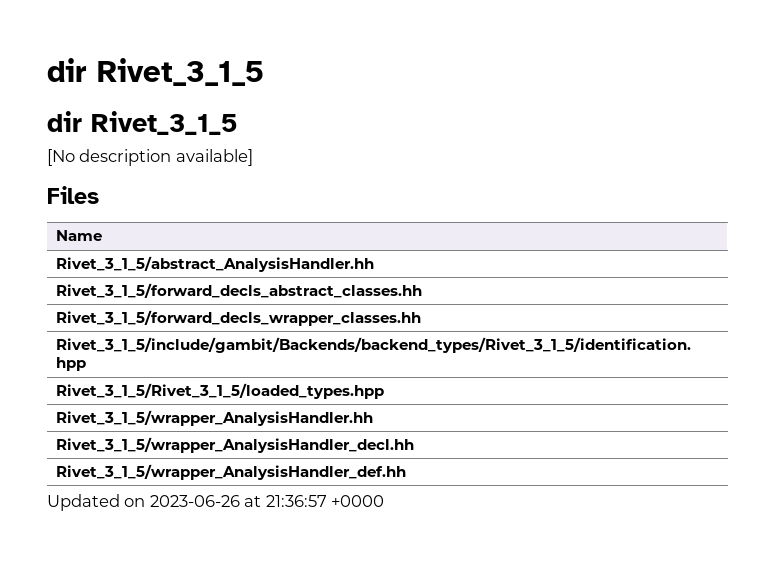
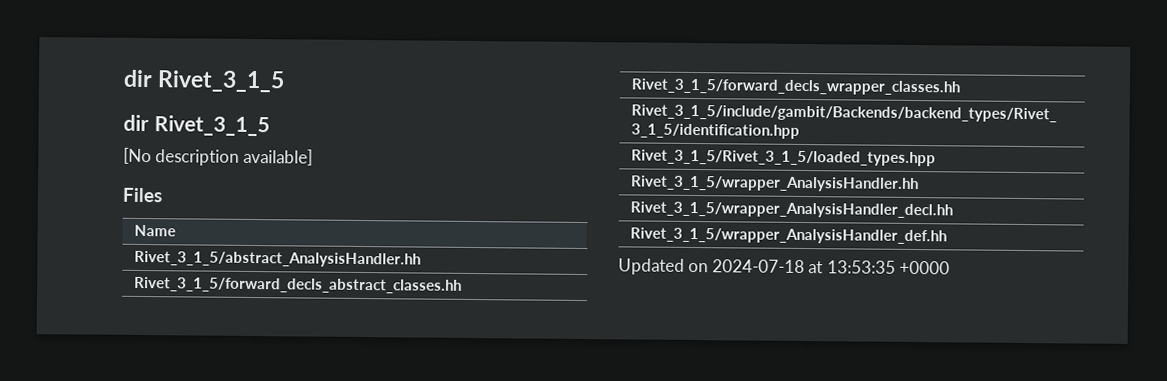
- Updated on 2023-06-26 at 21:36:57 +0000
+ Updated on 2024-07-18 at 13:53:35 +0000

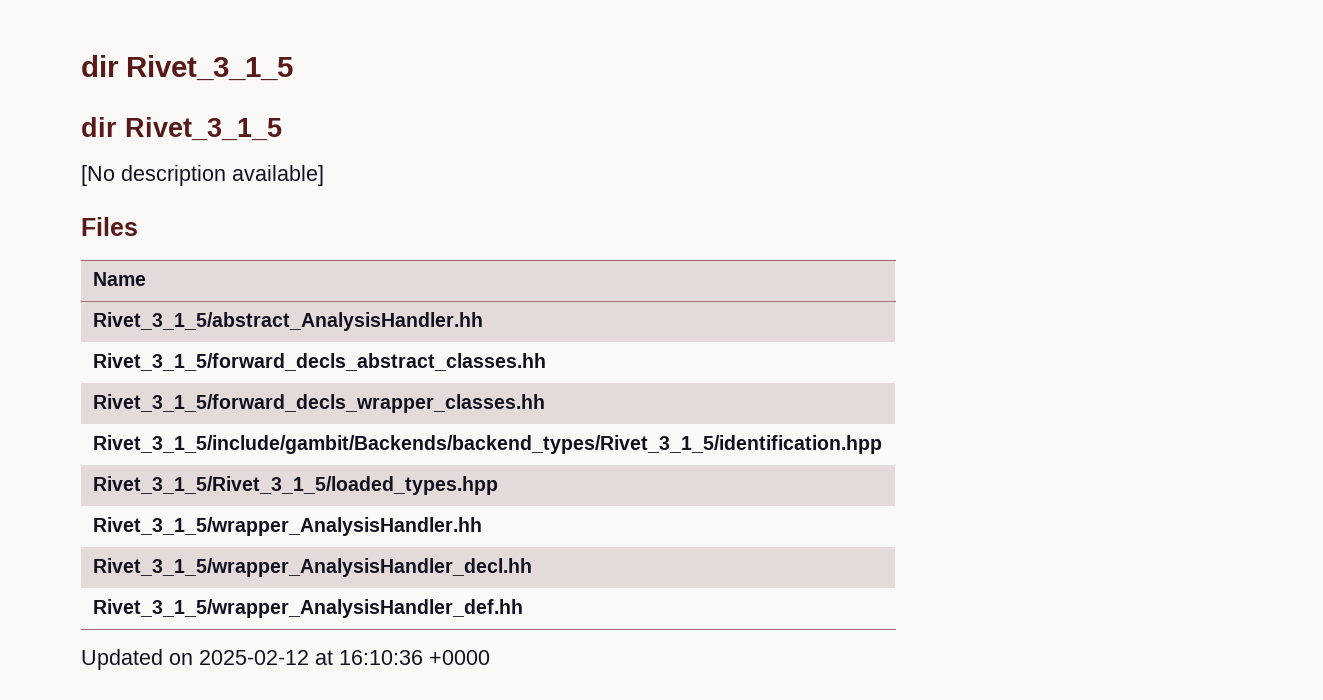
- Updated on 2024-07-18 at 13:53:35 +0000
+ Updated on 2025-02-12 at 16:10:36 +0000

